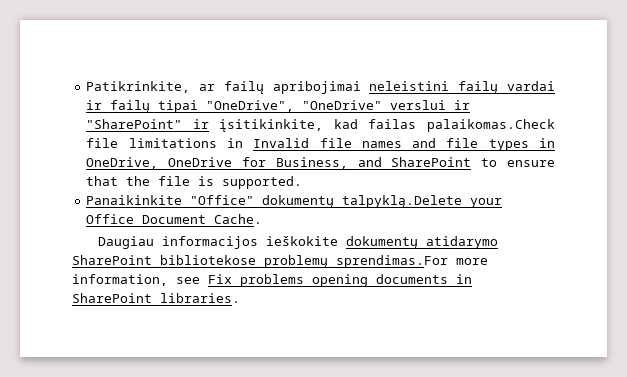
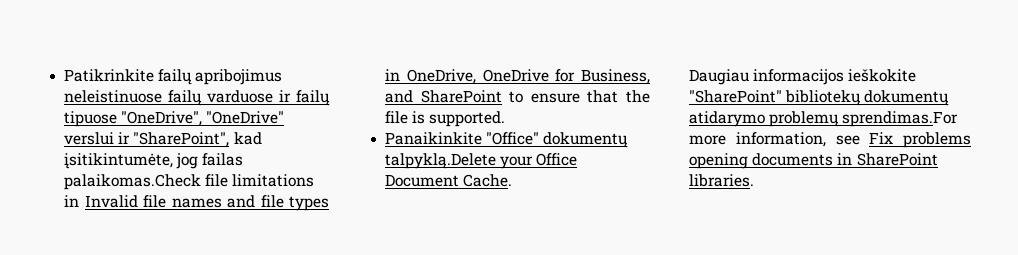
- Patikrinkite, ar failų apribojimai neleistini failų vardai ir failų tipai "OneDrive", "OneDrive" verslui ir "SharePoint" ir įsitikinkite, kad failas palaikomas.Check file limitations in Invalid file names and file types in OneDrive, OneDrive for Business, and SharePoint to ensure that the file is supported.
+ Patikrinkite failų apribojimus neleistinuose failų varduose ir failų tipuose "OneDrive", "OneDrive" verslui ir "SharePoint", kad įsitikintumėte, jog failas palaikomas.Check file limitations in Invalid file names and file types in OneDrive, OneDrive for Business, and SharePoint to ensure that the file is supported.
- Daugiau informacijos ieškokite dokumentų atidarymo SharePoint bibliotekose problemų sprendimas.For more information, see Fix problems opening documents in SharePoint libraries.
+ Daugiau informacijos ieškokite "SharePoint" bibliotekų dokumentų atidarymo problemų sprendimas.For more information, see Fix problems opening documents in SharePoint libraries.

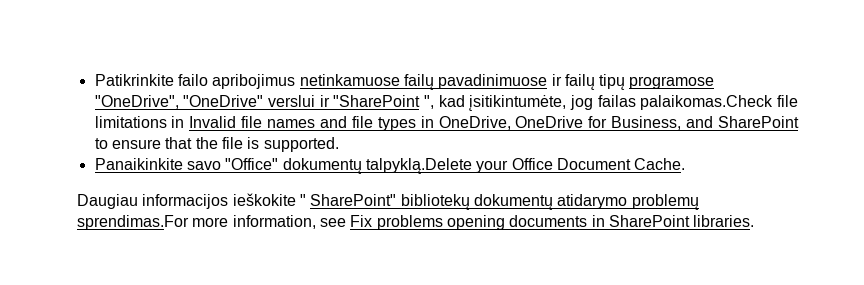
- Patikrinkite failų apribojimus neleistinuose failų varduose ir failų tipuose "OneDrive", "OneDrive" verslui ir "SharePoint", kad įsitikintumėte, jog failas palaikomas.Check file limitations in Invalid file names and file types in OneDrive, OneDrive for Business, and SharePoint to ensure that the file is supported.
+ Patikrinkite failo apribojimus netinkamuose failų pavadinimuose ir failų tipų programose "OneDrive", "OneDrive" verslui ir "SharePoint ", kad įsitikintumėte, jog failas palaikomas.Check file limitations in Invalid file names and file types in OneDrive, OneDrive for Business, and SharePoint to ensure that the file is supported.
- Panaikinkite "Office" dokumentų talpyklą.Delete your Office Document Cache.
+ Panaikinkite savo "Office" dokumentų talpyklą.Delete your Office Document Cache.
- Daugiau informacijos ieškokite "SharePoint" bibliotekų dokumentų atidarymo problemų sprendimas.For more information, see Fix problems opening documents in SharePoint libraries.
+ Daugiau informacijos ieškokite " SharePoint" bibliotekų dokumentų atidarymo problemų sprendimas.For more information, see Fix problems opening documents in SharePoint libraries.

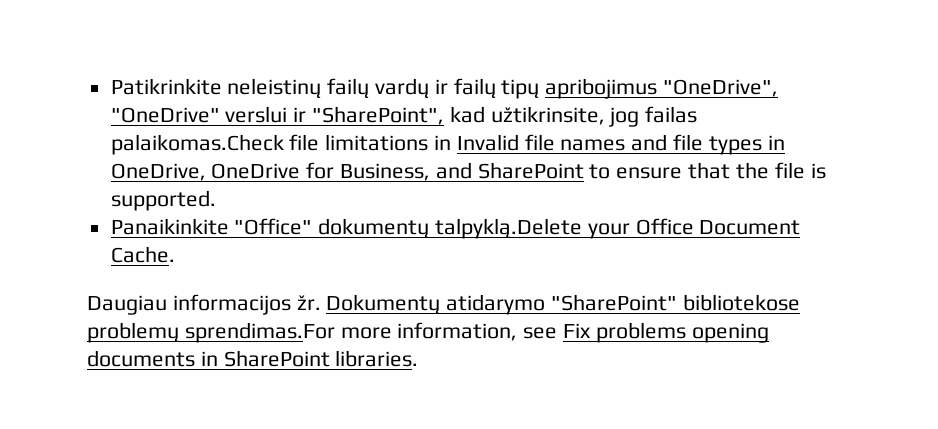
- Patikrinkite failo apribojimus netinkamuose failų pavadinimuose ir failų tipų programose "OneDrive", "OneDrive" verslui ir "SharePoint ", kad įsitikintumėte, jog failas palaikomas.Check file limitations in Invalid file names and file types in OneDrive, OneDrive for Business, and SharePoint to ensure that the file is supported.
+ Patikrinkite neleistinų failų vardų ir failų tipų apribojimus "OneDrive", "OneDrive" verslui ir "SharePoint", kad užtikrinsite, jog failas palaikomas.Check file limitations in Invalid file names and file types in OneDrive, OneDrive for Business, and SharePoint to ensure that the file is supported.
- Panaikinkite savo "Office" dokumentų talpyklą.Delete your Office Document Cache.
+ Panaikinkite "Office" dokumentų talpyklą.Delete your Office Document Cache.
- Daugiau informacijos ieškokite " SharePoint" bibliotekų dokumentų atidarymo problemų sprendimas.For more information, see Fix problems opening documents in SharePoint libraries.
+ Daugiau informacijos žr. Dokumentų atidarymo "SharePoint" bibliotekose problemų sprendimas.For more information, see Fix problems opening documents in SharePoint libraries.

